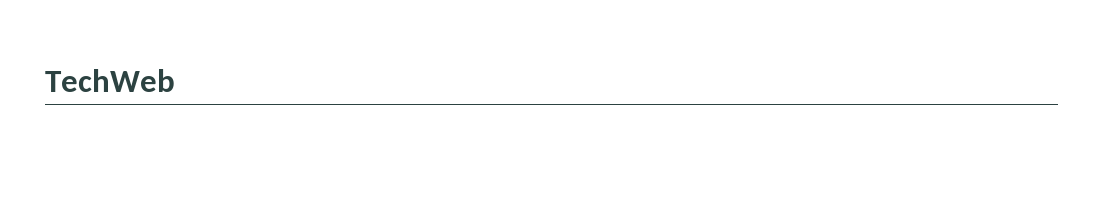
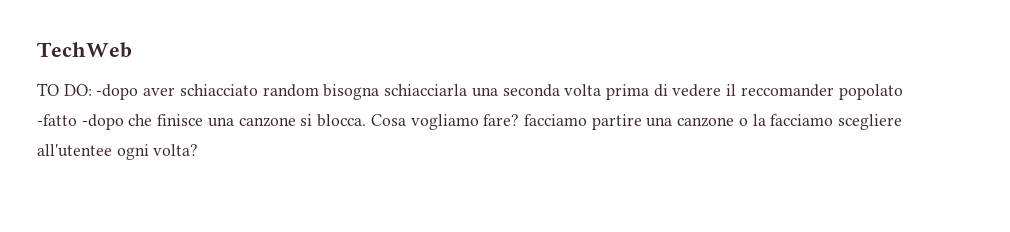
+ TO DO: -dopo aver schiacciato random bisogna schiacciarla una seconda volta prima di vedere il reccomander popolato -fatto -dopo che finisce una canzone si blocca. Cosa vogliamo fare? facciamo partire una canzone o la facciamo scegliere all'utentee ogni volta?

